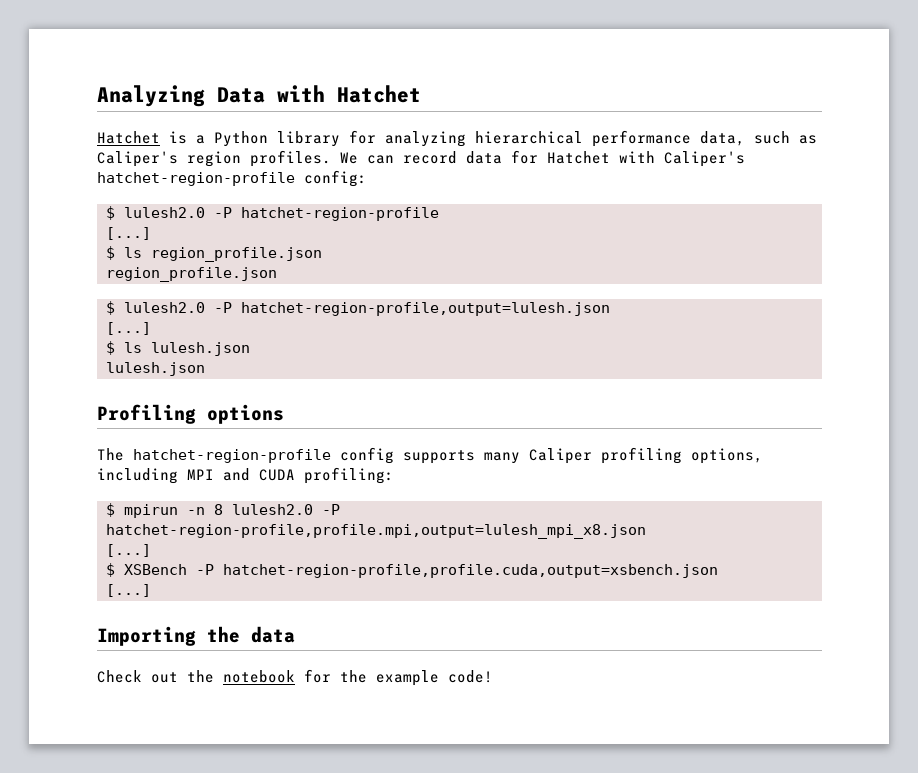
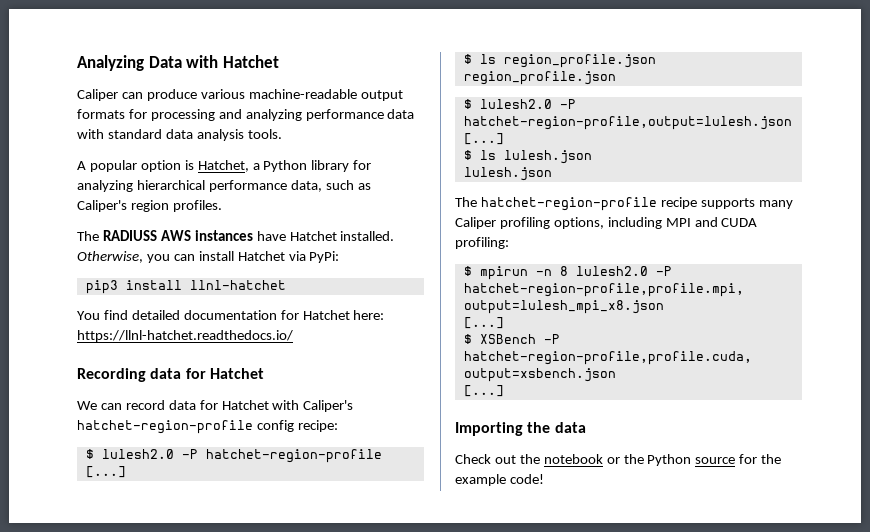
- Hatchet is a Python library for analyzing hierarchical performance data, such as Caliper's region profiles. We can record data for Hatchet with Caliper's hatchet-region-profile config:
+ Caliper can produce various machine-readable output formats for processing and analyzing performance data with standard data analysis tools.
+ A popular option is Hatchet, a Python library for analyzing hierarchical performance data, such as Caliper's region profiles.
+ The RADIUSS AWS instances have Hatchet installed. Otherwise, you can install Hatchet via PyPi:
+ pip3 install llnl-hatchet
+ You find detailed documentation for Hatchet here: https://llnl-hatchet.readthedocs.io/
+ Recording data for Hatchet
+ We can record data for Hatchet with Caliper's hatchet-region-profile config recipe:
- Profiling options
- The hatchet-region-profile config supports many Caliper profiling options, including MPI and CUDA profiling:
+ The hatchet-region-profile recipe supports many Caliper profiling options, including MPI and CUDA profiling:
- Check out the notebook for the example code!
+ Check out the notebook or the Python source for the example code!

